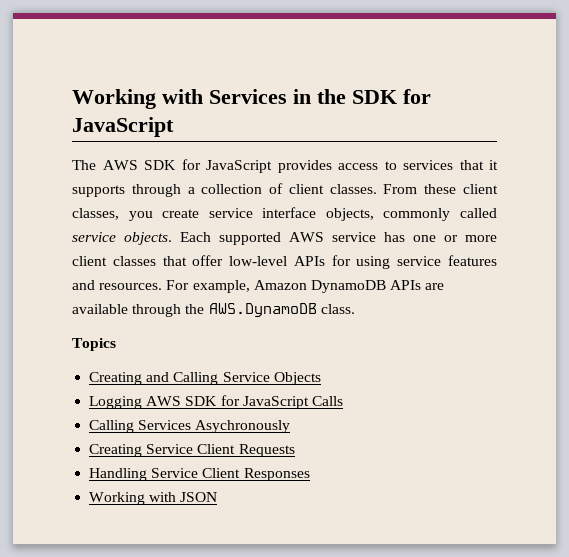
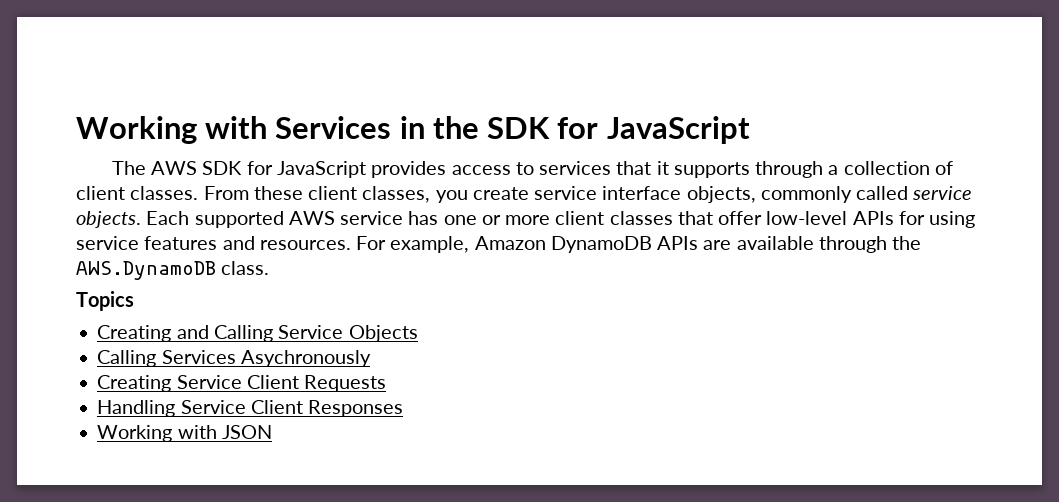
- Logging AWS SDK for JavaScript Calls

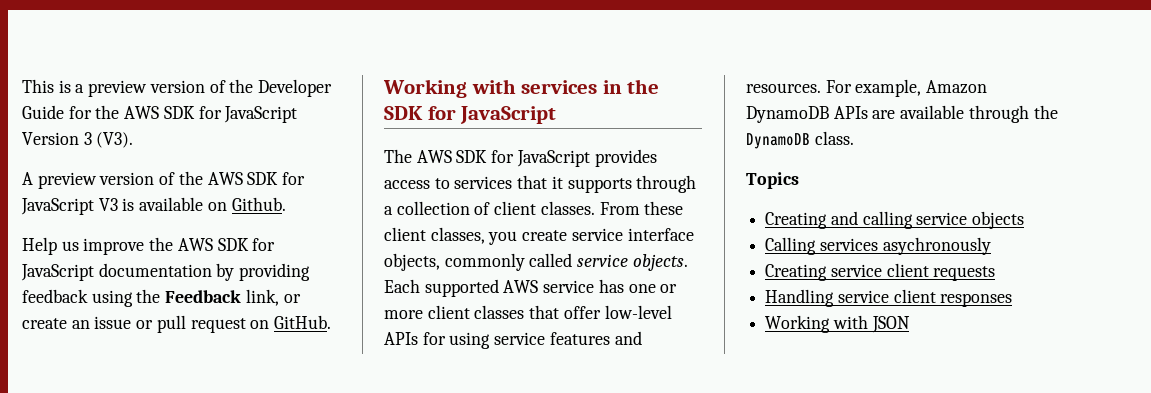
- Working with Services in the SDK for JavaScript
+ This is a preview version of the Developer Guide for the AWS SDK for JavaScript Version 3 (V3).
+ A preview version of the AWS SDK for JavaScript V3 is available on Github.
+ Help us improve the AWS SDK for JavaScript documentation by providing feedback using the Feedback link, or create an issue or pull request on GitHub.
+ Working with services in the SDK for JavaScript
- For example, Amazon DynamoDB APIs are available through the AWS.DynamoDB class.
+ For example, Amazon DynamoDB APIs are available through the DynamoDB class.
- Creating and Calling Service Objects
- Calling Services Asychronously
- Creating Service Client Requests
- Handling Service Client Responses
+ Creating and calling service objects
+ Calling services asychronously
+ Creating service client requests
+ Handling service client responses

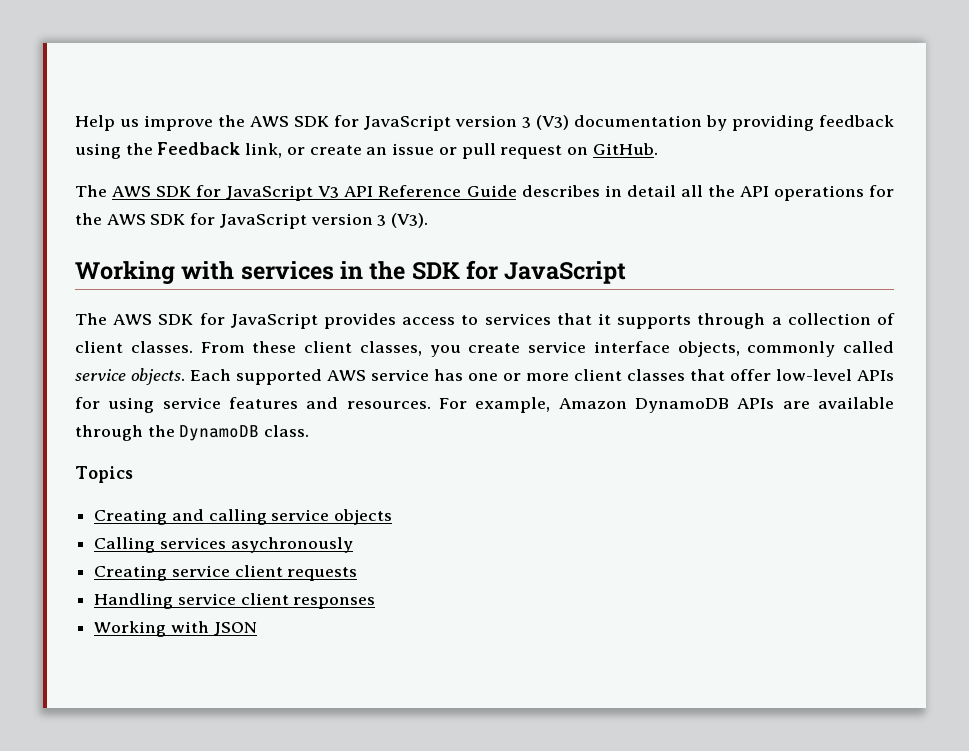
- This is a preview version of the Developer Guide for the AWS SDK for JavaScript Version 3 (V3).
- A preview version of the AWS SDK for JavaScript V3 is available on Github.
- Help us improve the AWS SDK for JavaScript documentation by providing feedback using the Feedback link, or create an issue or pull request on GitHub.
+ Help us improve the AWS SDK for JavaScript version 3 (V3) documentation by providing feedback using the Feedback link, or create an issue or pull request on GitHub.
+ The AWS SDK for JavaScript V3 API Reference Guide describes in detail all the API operations for the AWS SDK for JavaScript version 3 (V3).

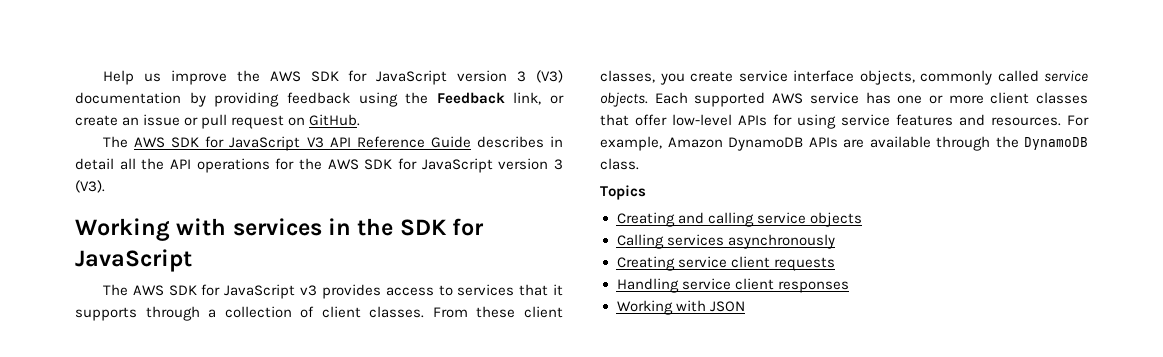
- The AWS SDK for JavaScript provides access to services that it supports through a collection of client classes.
+ The AWS SDK for JavaScript v3 provides access to services that it supports through a collection of client classes.
- Calling services asychronously
+ Calling services asynchronously

